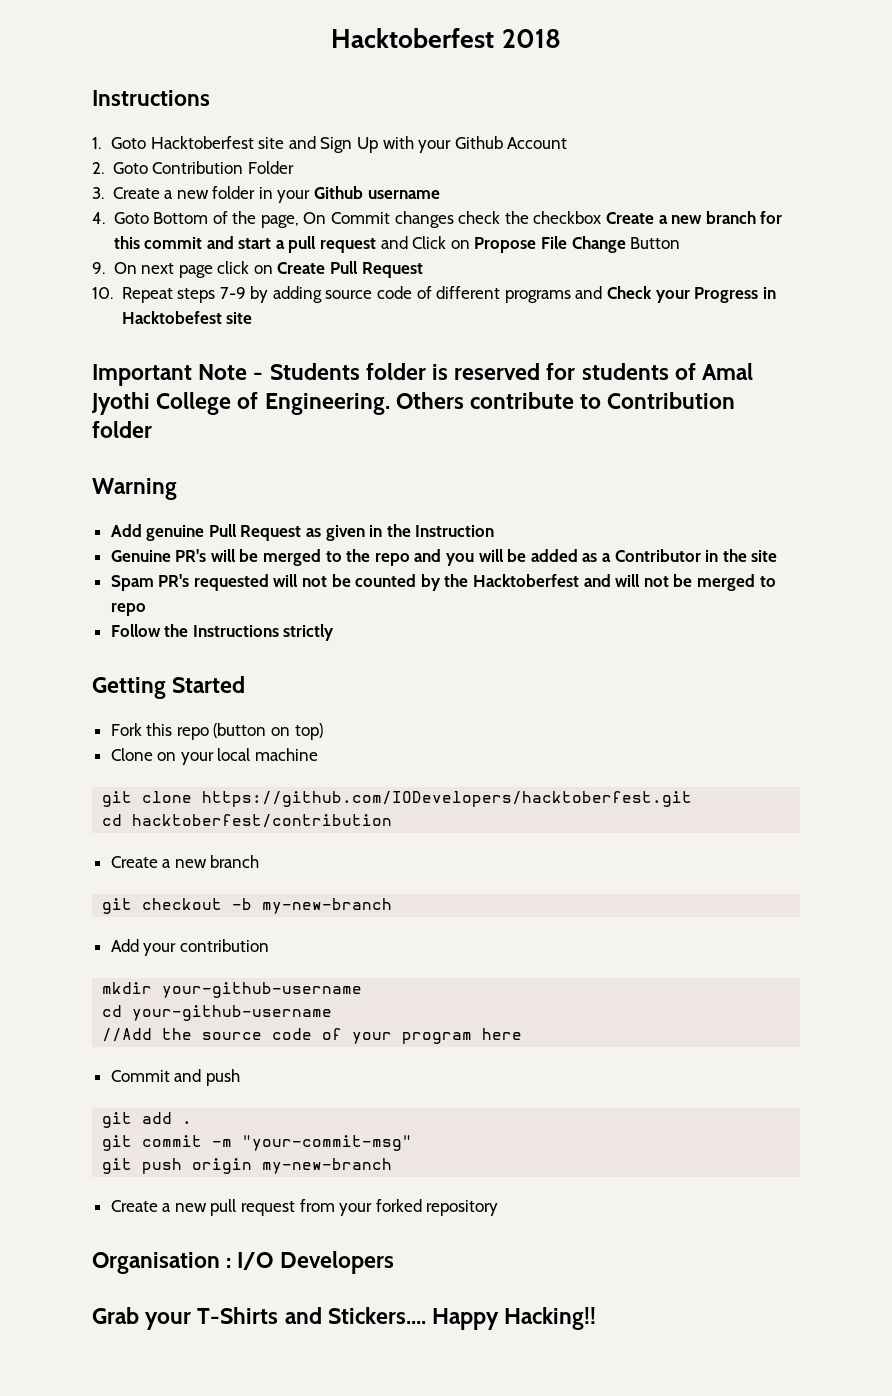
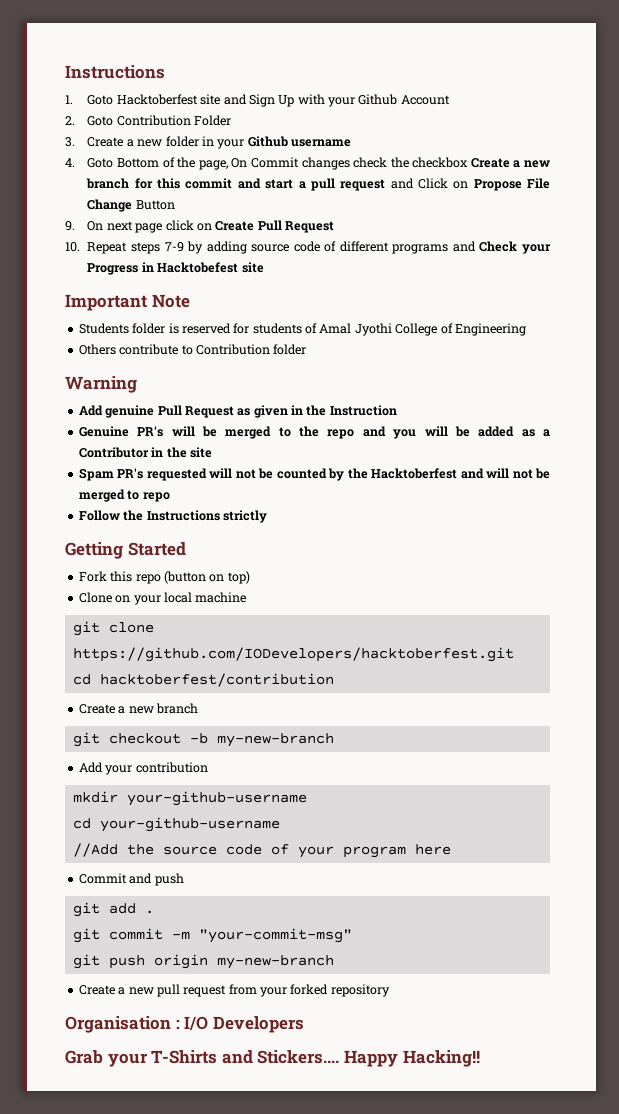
- Hacktoberfest 2018
- Important Note - Students folder is reserved for students of Amal Jyothi College of Engineering. Others contribute to Contribution folder
+ Important Note
+ Students folder is reserved for students of Amal Jyothi College of Engineering
+ Others contribute to Contribution folder

